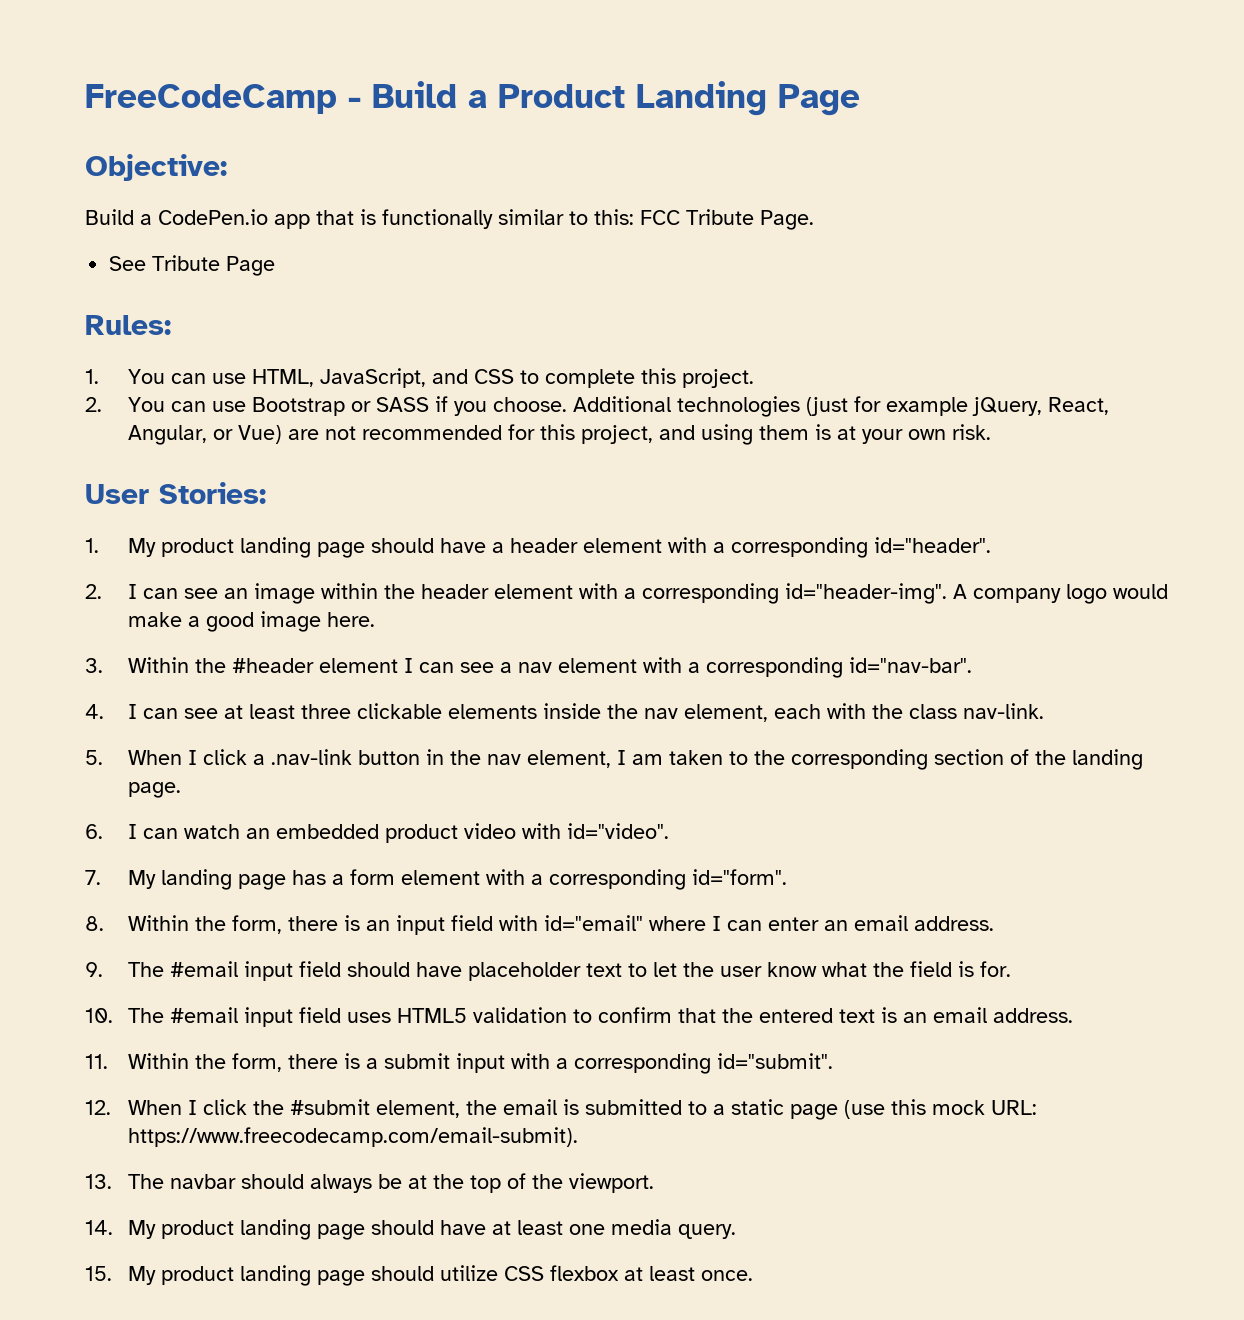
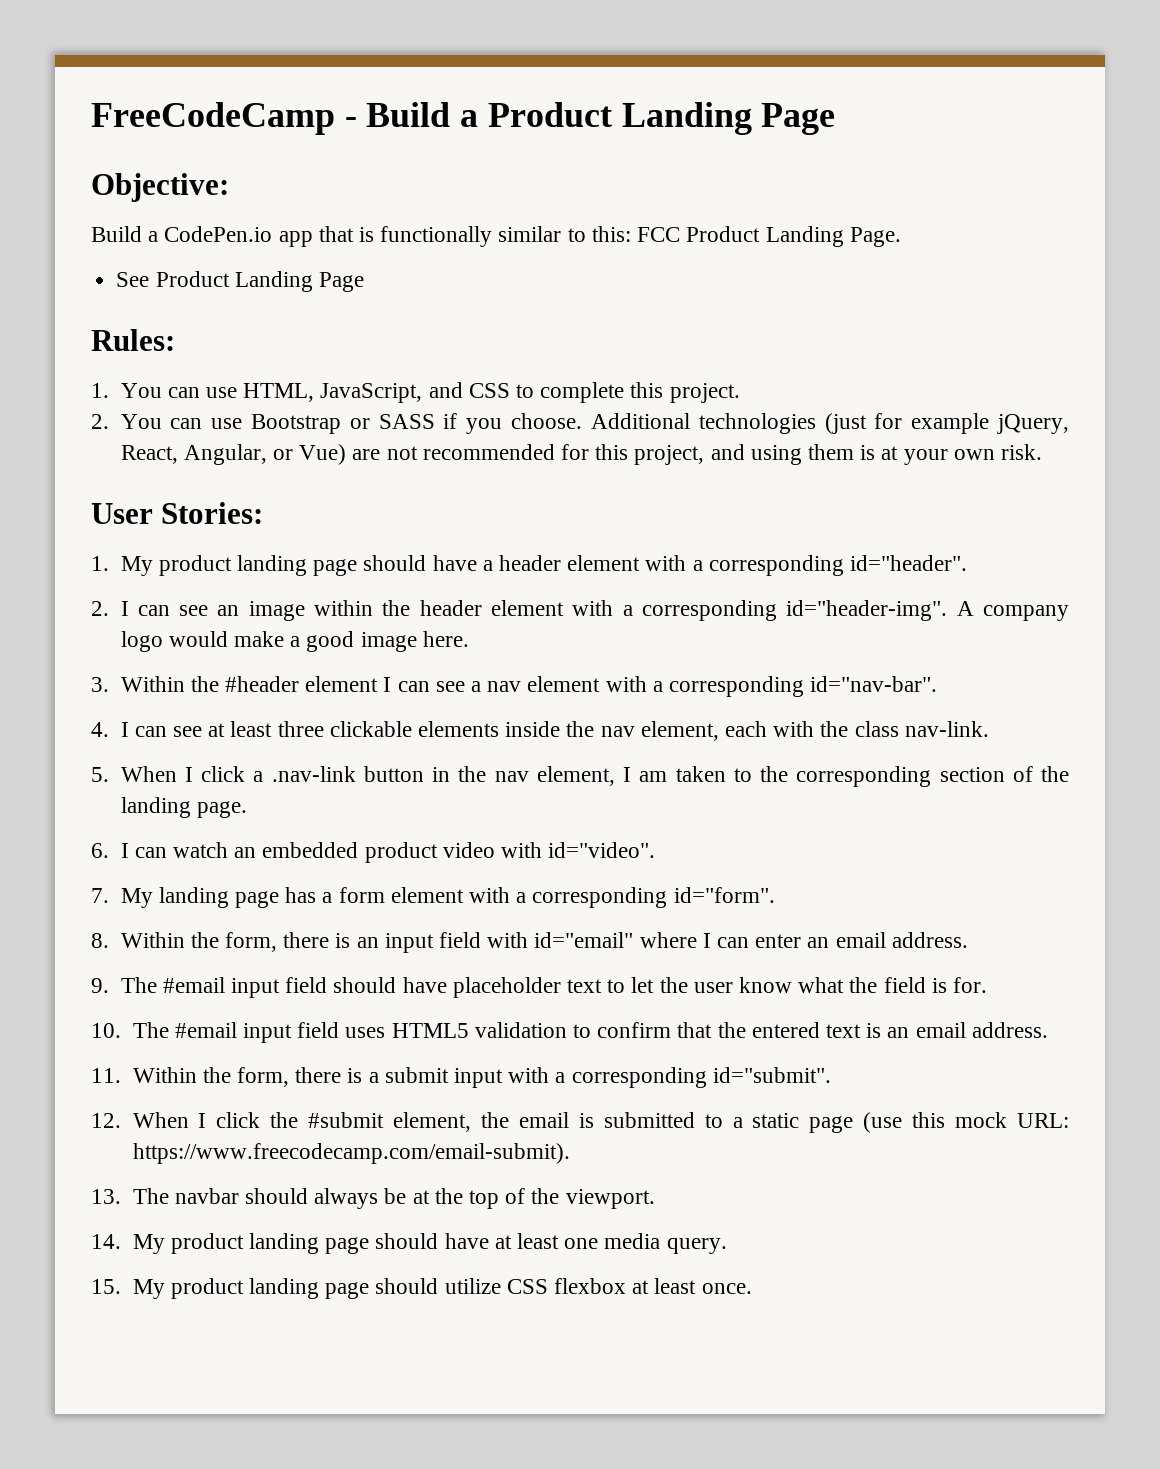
- Build a CodePen.io app that is functionally similar to this: FCC Tribute Page.
+ Build a CodePen.io app that is functionally similar to this: FCC Product Landing Page.
- See Tribute Page
+ See Product Landing Page

